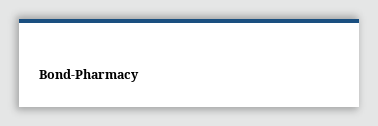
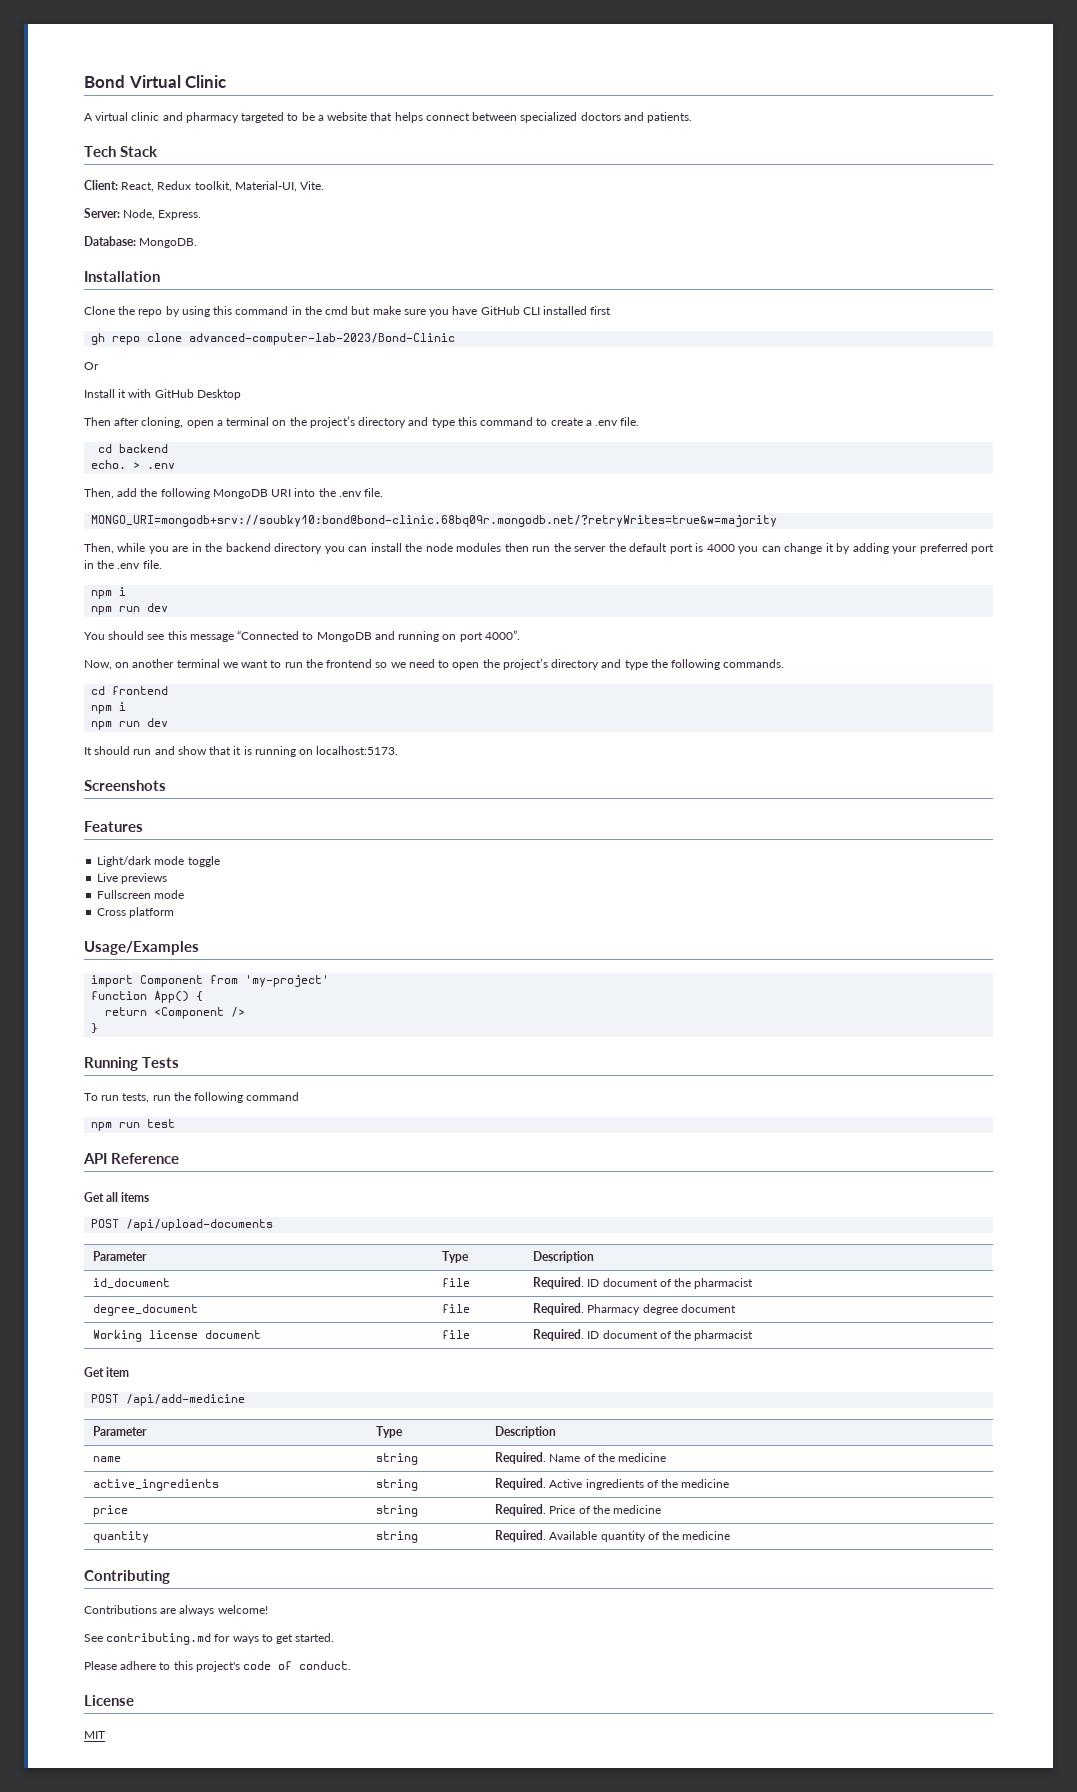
- Bond-Pharmacy
+ Bond Virtual Clinic
+ A virtual clinic and pharmacy targeted to be a website that helps connect between specialized doctors and patients.
+ Tech Stack
+ Client: React, Redux toolkit, Material-UI, Vite.
+ Server: Node, Express.
+ Database: MongoDB.
+ Installation
+ Clone the repo by using this command in the cmd but make sure you have GitHub CLI installed first
+ gh repo clone advanced-computer-lab-2023/Bond-Clinic
+ Or
+ Install it with GitHub Desktop
+ Then after cloning, open a terminal on the project’s directory and type this command to create a .env file.
+ cd backend
+ echo. > .env
+ Then, add the following MongoDB URI into the .env file.
+ MONGO_URI=mongodb+srv://soubky10:bond@bond-clinic.68bq09r.mongodb.net/?retryWrites=true&w=majority
+ Then, while you are in the backend directory you can install the node modules then run the server the default port is 4000 you can change it by adding your preferred port in the .env file.
+ npm i
+ npm run dev
+ You should see this message “Connected to MongoDB and running on port 4000”.
+ Now, on another terminal we want to run the frontend so we need to open the project’s directory and type the following commands.
+ cd frontend
+ npm i
+ npm run dev
+ It should run and show that it is running on localhost:5173.
+ Screenshots
+ Features
+ Light/dark mode toggle
+ Live previews
+ Fullscreen mode
+ Cross platform
+ Usage/Examples
+ import Component from 'my-project'
+ function App() {
+ return <Component />
+ }
+ Running Tests
+ To run tests, run the following command
+ npm run test
+ API Reference
+ Get all items
+ POST /api/upload-documents
+ Parameter | Type | Description
+ id_document | file | Required. ID document of the pharmacist
+ degree_document | file | Required. Pharmacy degree document
+ Working license document | file | Required. ID document of the pharmacist
+ Get item
+ POST /api/add-medicine
+ Parameter | Type | Description
+ name | string | Required. Name of the medicine
+ active_ingredients | string | Required. Active ingredients of the medicine
+ price | string | Required. Price of the medicine
+ quantity | string | Required. Available quantity of the medicine
+ Contributing
+ Contributions are always welcome!
+ See contributing.md for ways to get started.
+ Please adhere to this project's code of conduct.
+ License
+ MIT

